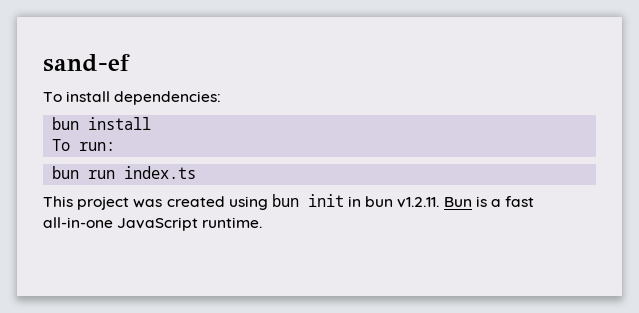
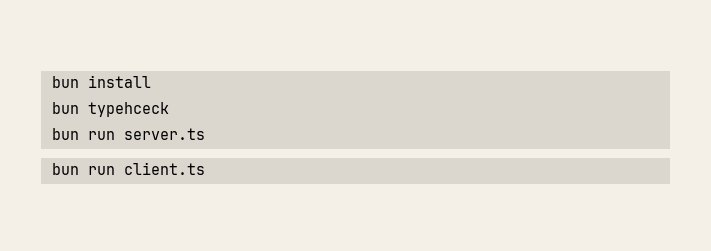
- sand-ef
- To install dependencies:
- To run:
- bun run index.ts
- This project was created using bun init in bun v1.2.11. Bun is a fast all-in-one JavaScript runtime.
+ bun typehceck
+ bun run server.ts
+ bun run client.ts

